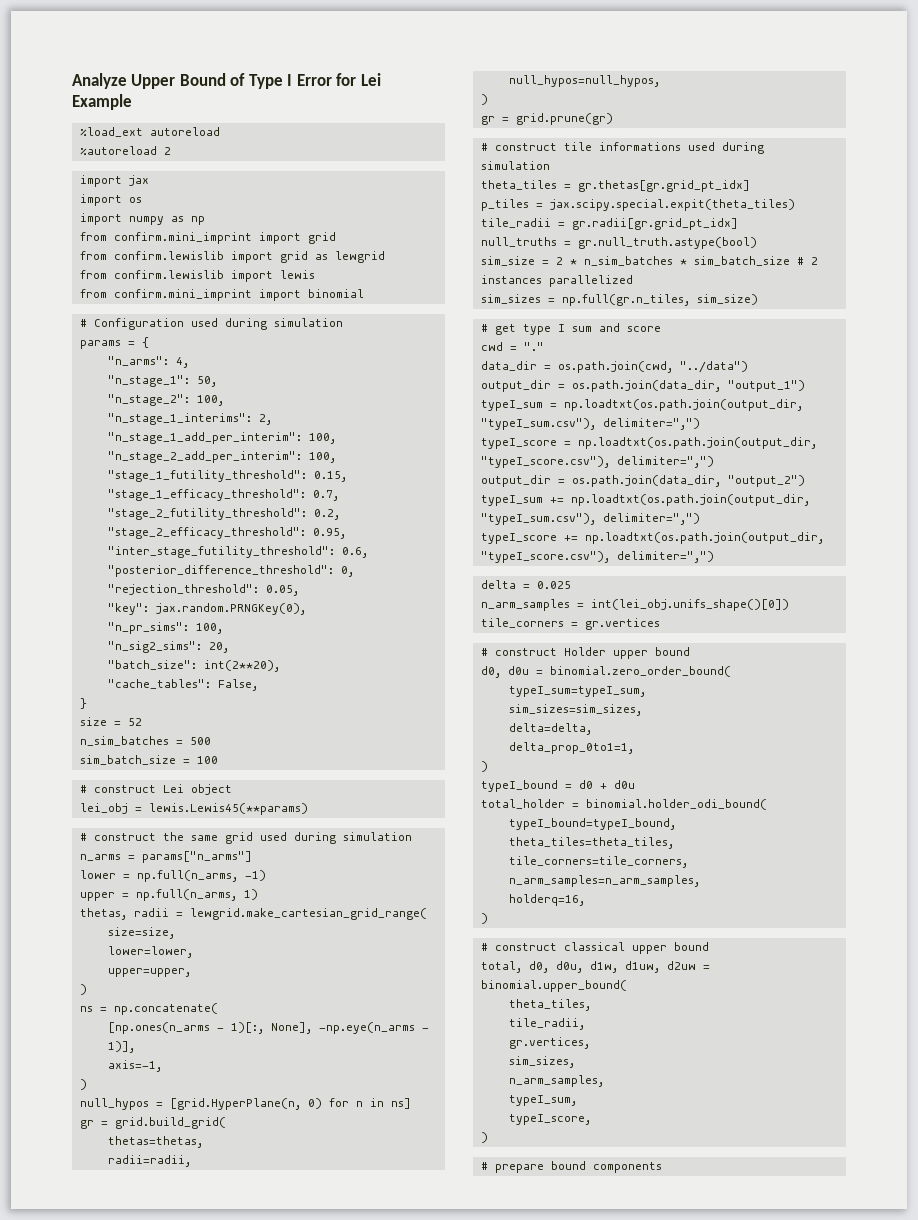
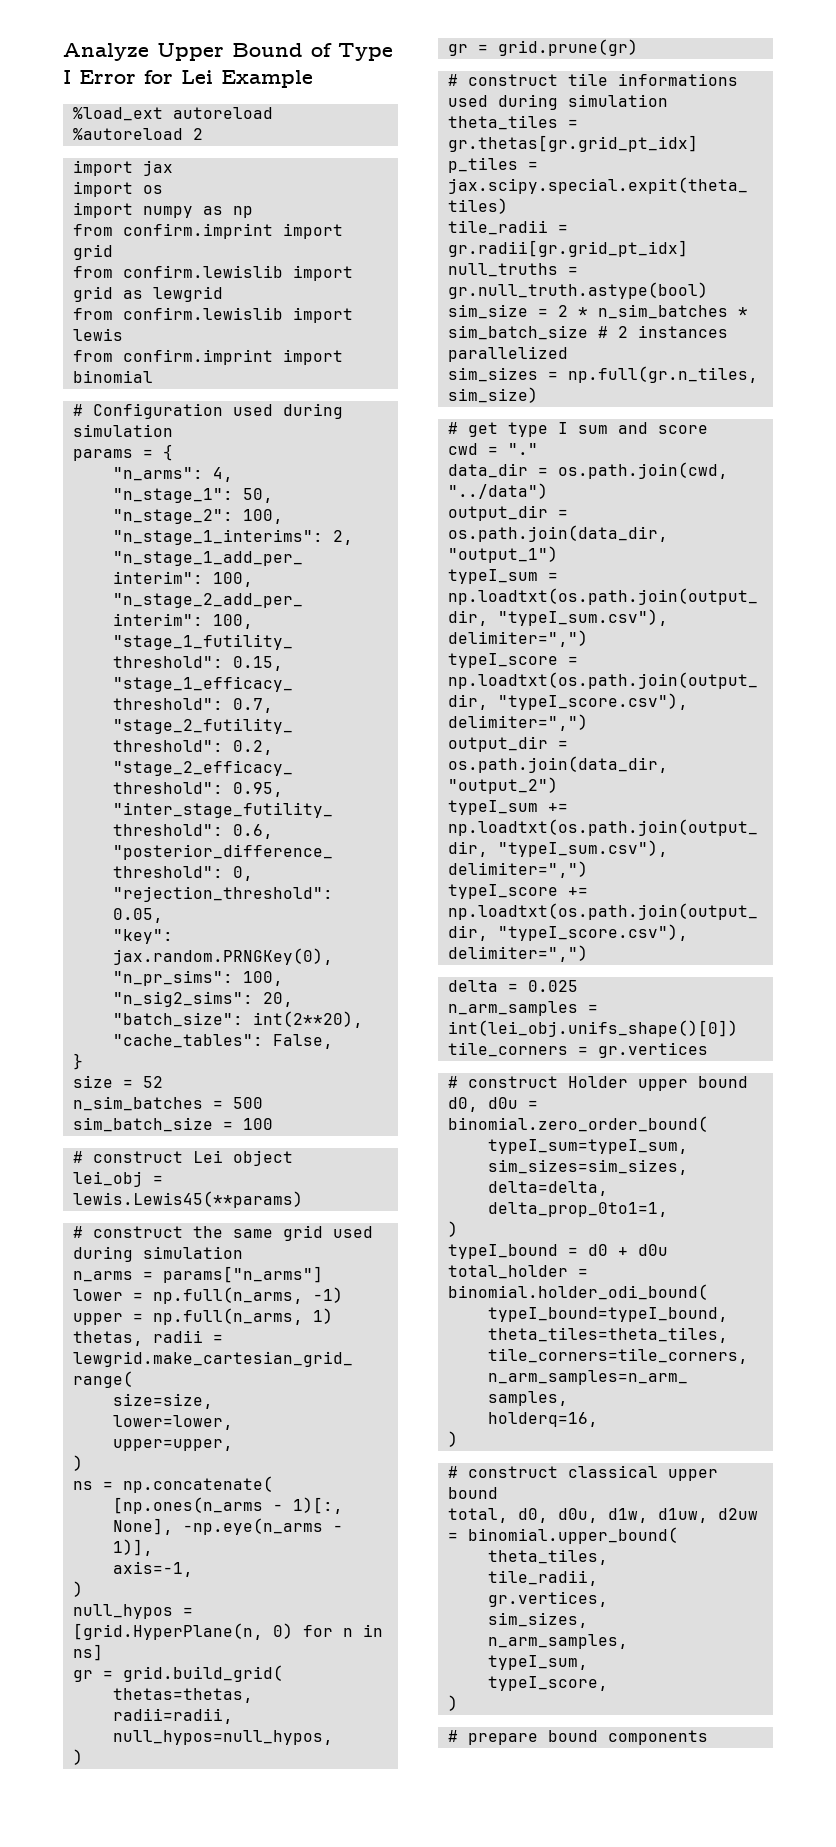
- from confirm.mini_imprint import grid
+ from confirm.imprint import grid
- from confirm.mini_imprint import binomial
+ from confirm.imprint import binomial

